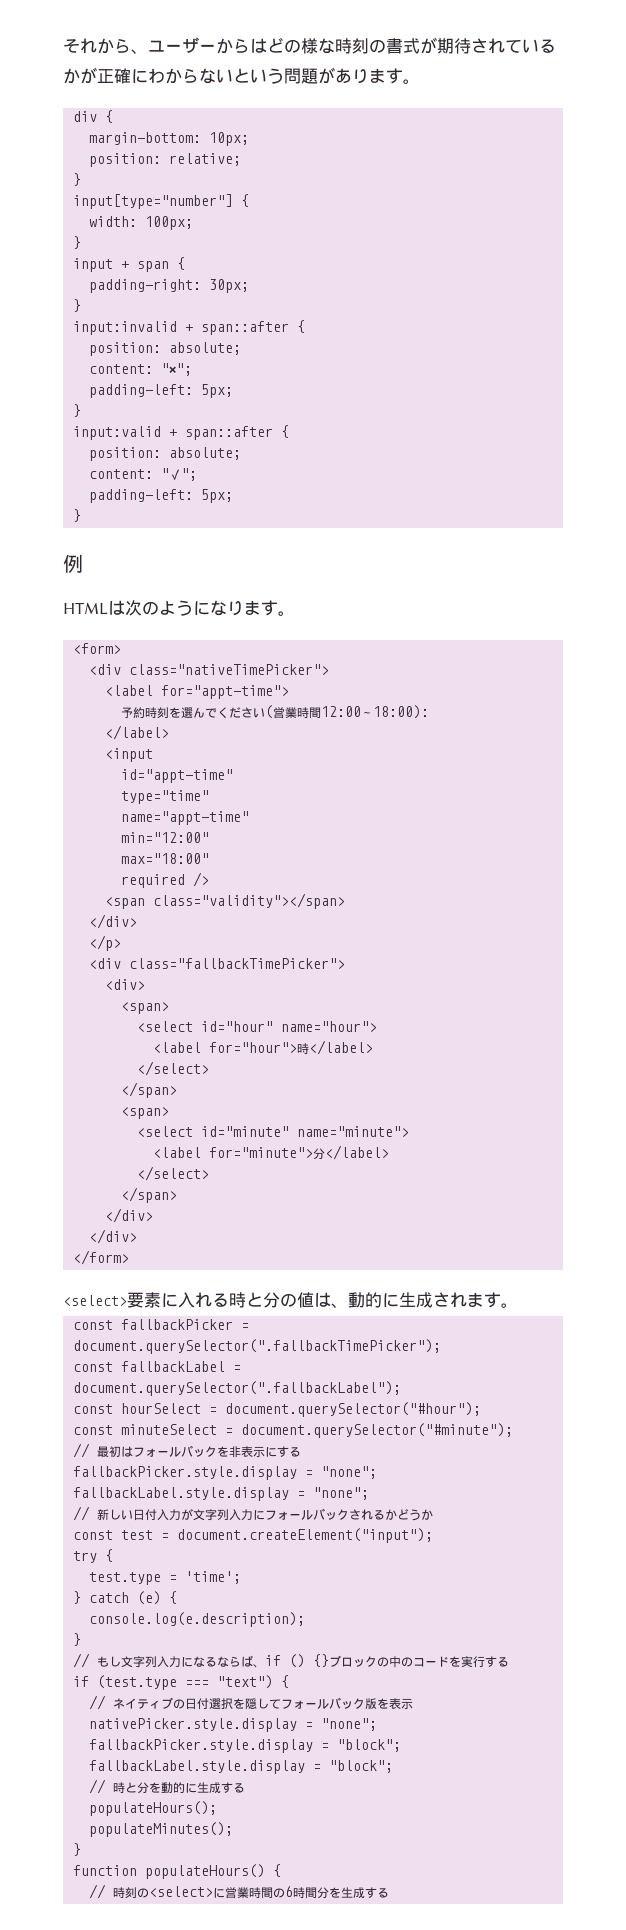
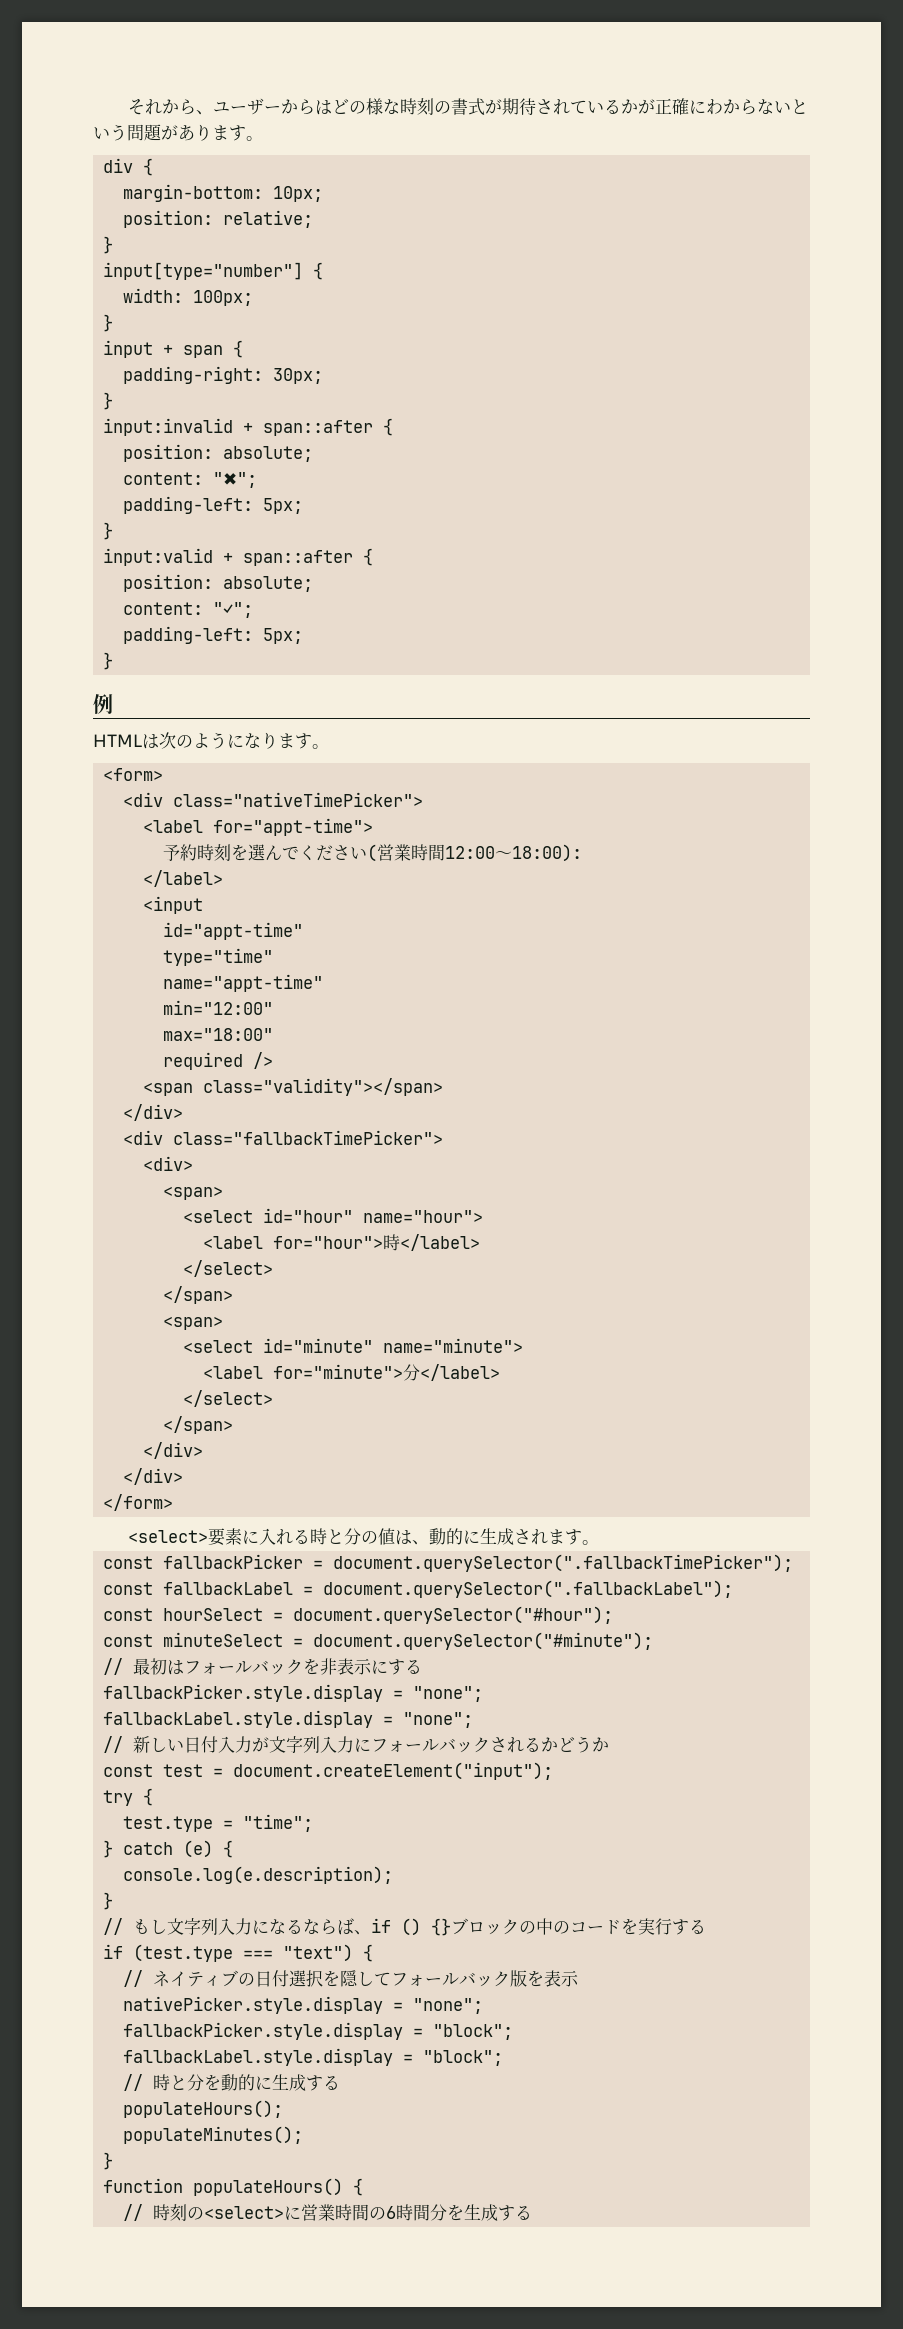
- </p>
- test.type = 'time';
+ test.type = "time";

